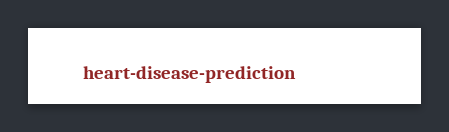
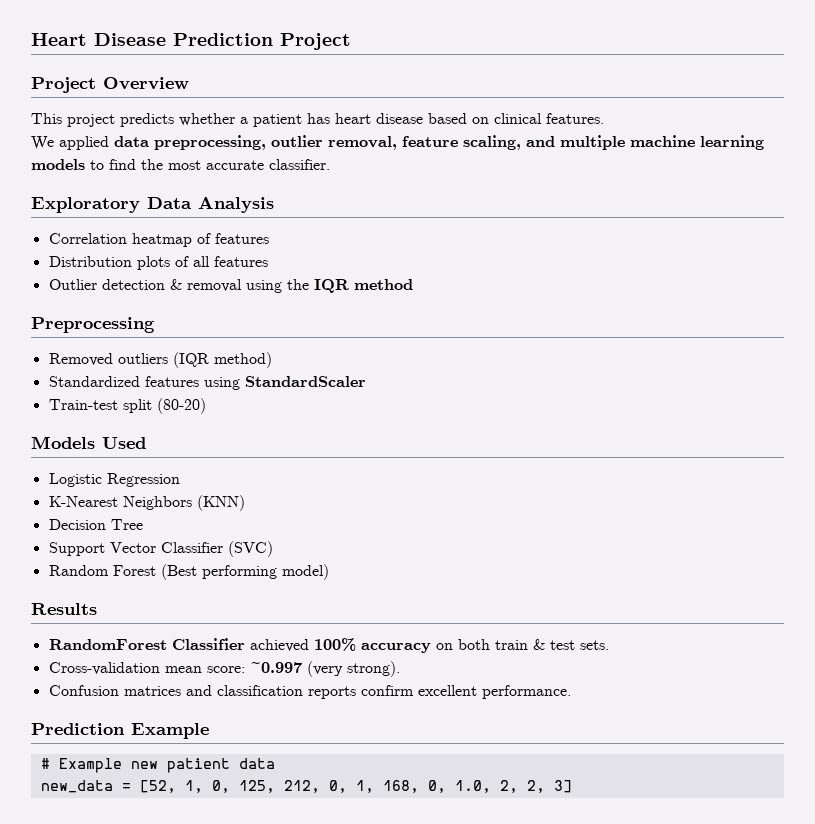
- heart-disease-prediction
+ Heart Disease Prediction Project
+ Project Overview
+ This project predicts whether a patient has heart disease based on clinical features.
+ We applied data preprocessing, outlier removal, feature scaling, and multiple machine learning models to find the most accurate classifier.
+ Exploratory Data Analysis
+ Correlation heatmap of features
+ Distribution plots of all features
+ Outlier detection & removal using the IQR method
+ Preprocessing
+ Removed outliers (IQR method)
+ Standardized features using StandardScaler
+ Train-test split (80-20)
+ Models Used
+ Logistic Regression
+ K-Nearest Neighbors (KNN)
+ Decision Tree
+ Support Vector Classifier (SVC)
+ Random Forest (Best performing model)
+ Results
+ RandomForest Classifier achieved 100% accuracy on both train & test sets.
+ Cross-validation mean score: ~0.997 (very strong).
+ Confusion matrices and classification reports confirm excellent performance.
+ Prediction Example
+ # Example new patient data
+ new_data = [52, 1, 0, 125, 212, 0, 1, 168, 0, 1.0, 2, 2, 3]

